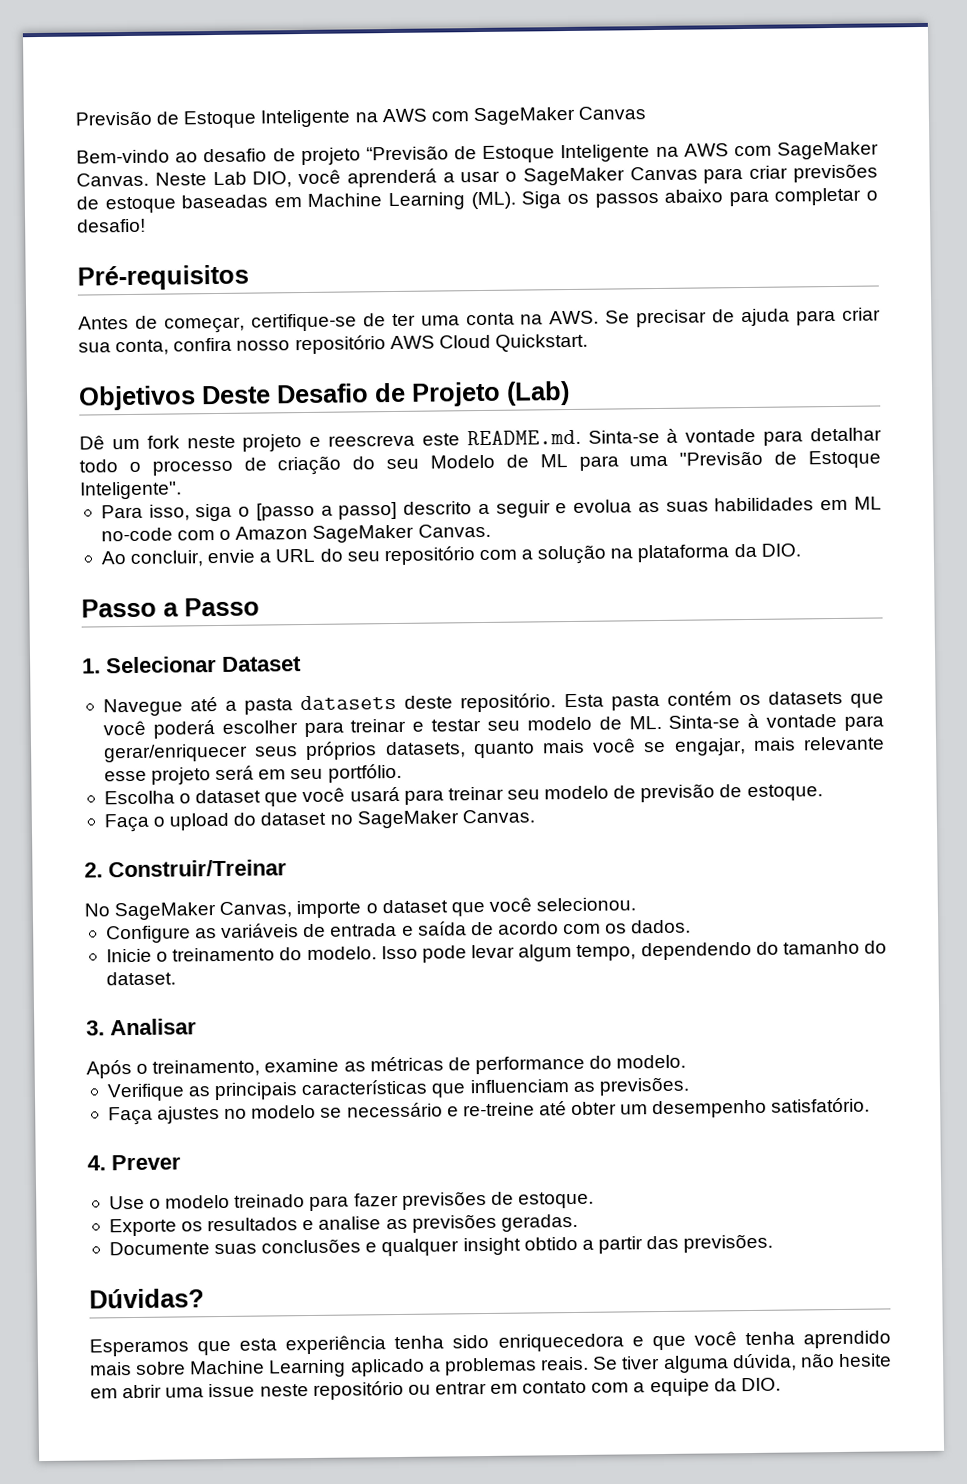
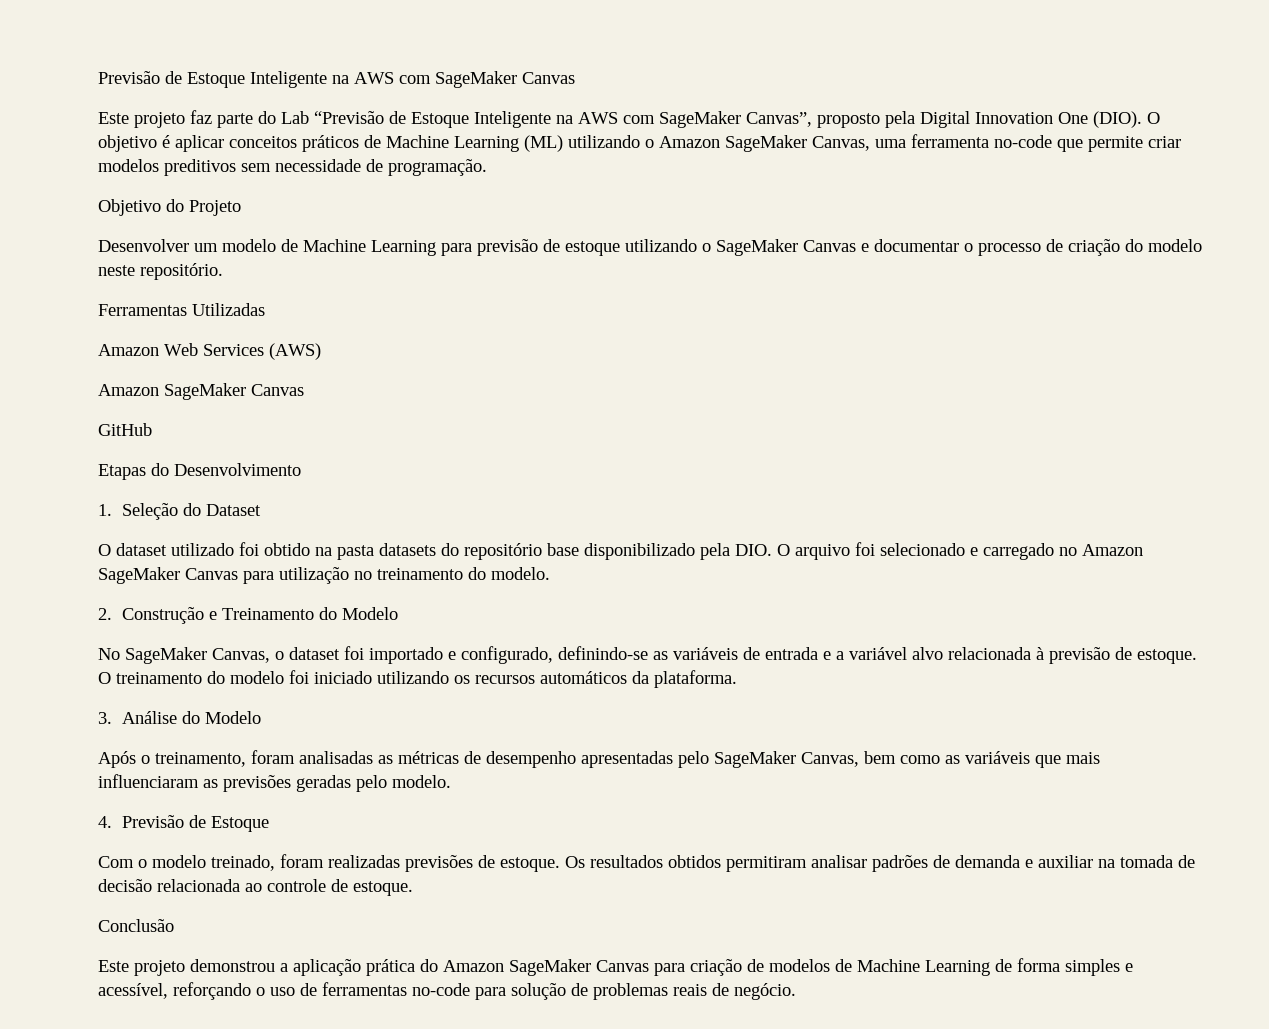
- Bem-vindo ao desafio de projeto “Previsão de Estoque Inteligente na AWS com SageMaker Canvas. Neste Lab DIO, você aprenderá a usar o SageMaker Canvas para criar previsões de estoque baseadas em Machine Learning (ML). Siga os passos abaixo para completar o desafio!
- Pré-requisitos
- Antes de começar, certifique-se de ter uma conta na AWS. Se precisar de ajuda para criar sua conta, confira nosso repositório AWS Cloud Quickstart.
- Objetivos Deste Desafio de Projeto (Lab)
- Dê um fork neste projeto e reescreva este README.md. Sinta-se à vontade para detalhar todo o processo de criação do seu Modelo de ML para uma "Previsão de Estoque Inteligente".
- Para isso, siga o [passo a passo] descrito a seguir e evolua as suas habilidades em ML no-code com o Amazon SageMaker Canvas.
- Ao concluir, envie a URL do seu repositório com a solução na plataforma da DIO.
- Passo a Passo
- 1. Selecionar Dataset
- Navegue até a pasta datasets deste repositório. Esta pasta contém os datasets que você poderá escolher para treinar e testar seu modelo de ML. Sinta-se à vontade para gerar/enriquecer seus próprios datasets, quanto mais você se engajar, mais relevante esse projeto será em seu portfólio.
- Escolha o dataset que você usará para treinar seu modelo de previsão de estoque.
- Faça o upload do dataset no SageMaker Canvas.
- 2. Construir/Treinar
+ Este projeto faz parte do Lab “Previsão de Estoque Inteligente na AWS com SageMaker Canvas”, proposto pela Digital Innovation One (DIO). O objetivo é aplicar conceitos práticos de Machine Learning (ML) utilizando o Amazon SageMaker Canvas, uma ferramenta no-code que permite criar modelos preditivos sem necessidade de programação.
+ Objetivo do Projeto
+ Desenvolver um modelo de Machine Learning para previsão de estoque utilizando o SageMaker Canvas e documentar o processo de criação do modelo neste repositório.
+ Ferramentas Utilizadas
+ Amazon Web Services (AWS)
+ Amazon SageMaker Canvas
+ GitHub
+ Etapas do Desenvolvimento
+ 1. Seleção do Dataset
+ O dataset utilizado foi obtido na pasta datasets do repositório base disponibilizado pela DIO. O arquivo foi selecionado e carregado no Amazon SageMaker Canvas para utilização no treinamento do modelo.
+ 2. Construção e Treinamento do Modelo
- No SageMaker Canvas, importe o dataset que você selecionou.
- Configure as variáveis de entrada e saída de acordo com os dados.
- Inicie o treinamento do modelo. Isso pode levar algum tempo, dependendo do tamanho do dataset.
- 3. Analisar
+ No SageMaker Canvas, o dataset foi importado e configurado, definindo-se as variáveis de entrada e a variável alvo relacionada à previsão de estoque. O treinamento do modelo foi iniciado utilizando os recursos automáticos da plataforma.
+ 3. Análise do Modelo
- Após o treinamento, examine as métricas de performance do modelo.
- Verifique as principais características que influenciam as previsões.
- Faça ajustes no modelo se necessário e re-treine até obter um desempenho satisfatório.
- 4. Prever
- Use o modelo treinado para fazer previsões de estoque.
- Exporte os resultados e analise as previsões geradas.
- Documente suas conclusões e qualquer insight obtido a partir das previsões.
- Dúvidas?
- Esperamos que esta experiência tenha sido enriquecedora e que você tenha aprendido mais sobre Machine Learning aplicado a problemas reais. Se tiver alguma dúvida, não hesite em abrir uma issue neste repositório ou entrar em contato com a equipe da DIO.
+ Após o treinamento, foram analisadas as métricas de desempenho apresentadas pelo SageMaker Canvas, bem como as variáveis que mais influenciaram as previsões geradas pelo modelo.
+ 4. Previsão de Estoque
+ Com o modelo treinado, foram realizadas previsões de estoque. Os resultados obtidos permitiram analisar padrões de demanda e auxiliar na tomada de decisão relacionada ao controle de estoque.
+ Conclusão
+ Este projeto demonstrou a aplicação prática do Amazon SageMaker Canvas para criação de modelos de Machine Learning de forma simples e acessível, reforçando o uso de ferramentas no-code para solução de problemas reais de negócio.

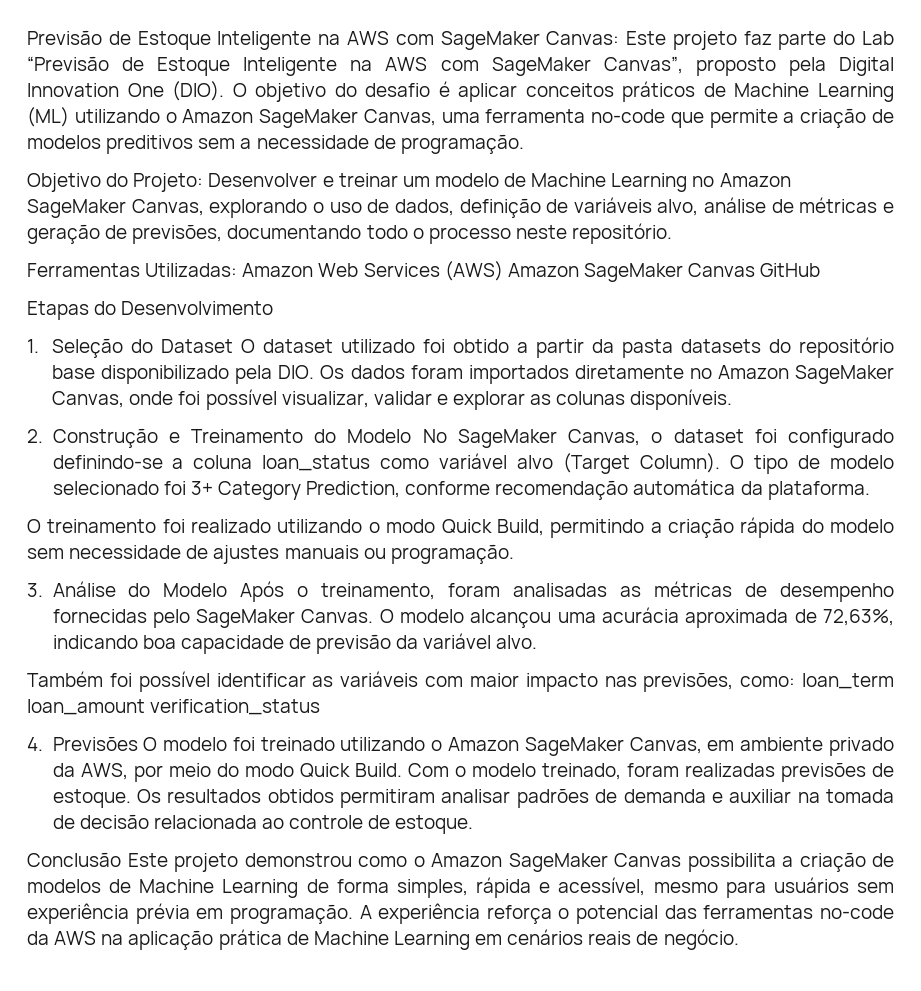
- Previsão de Estoque Inteligente na AWS com SageMaker Canvas
- Este projeto faz parte do Lab “Previsão de Estoque Inteligente na AWS com SageMaker Canvas”, proposto pela Digital Innovation One (DIO).
+ Previsão de Estoque Inteligente na AWS com SageMaker Canvas: Este projeto faz parte do Lab “Previsão de Estoque Inteligente na AWS com SageMaker Canvas”, proposto pela Digital Innovation One (DIO).
- O objetivo é aplicar conceitos práticos de Machine Learning (ML) utilizando o Amazon SageMaker Canvas, uma ferramenta no-code que permite criar modelos preditivos sem necessidade de programação.
+ O objetivo do desafio é aplicar conceitos práticos de Machine Learning (ML) utilizando o Amazon SageMaker Canvas, uma ferramenta no-code que permite a criação de modelos preditivos sem a necessidade de programação.
- Objetivo do Projeto
- Desenvolver um modelo de Machine Learning para previsão de estoque utilizando o SageMaker Canvas e documentar o processo de criação do modelo neste repositório.
+ Objetivo do Projeto: Desenvolver e treinar um modelo de Machine Learning no Amazon SageMaker Canvas, explorando o uso de dados, definição de variáveis alvo, análise de métricas e geração de previsões, documentando todo o processo neste repositório.
- Ferramentas Utilizadas
- Amazon Web Services (AWS)
- Amazon SageMaker Canvas
- GitHub
+ Ferramentas Utilizadas: Amazon Web Services (AWS) Amazon SageMaker Canvas GitHub
- 1. Seleção do Dataset
- O dataset utilizado foi obtido na pasta datasets do repositório base disponibilizado pela DIO. O arquivo foi selecionado e carregado no Amazon SageMaker Canvas para utilização no treinamento do modelo.
+ 1. Seleção do Dataset O dataset utilizado foi obtido a partir da pasta datasets do repositório base disponibilizado pela DIO. Os dados foram importados diretamente no Amazon SageMaker Canvas, onde foi possível visualizar, validar e explorar as colunas disponíveis.
- 2. Construção e Treinamento do Modelo
- No SageMaker Canvas, o dataset foi importado e configurado, definindo-se as variáveis de entrada e a variável alvo relacionada à previsão de estoque. O treinamento do modelo foi iniciado utilizando os recursos automáticos da plataforma.
+ 2. Construção e Treinamento do Modelo No SageMaker Canvas, o dataset foi configurado definindo-se a coluna loan_status como variável alvo (Target Column). O tipo de modelo selecionado foi 3+ Category Prediction, conforme recomendação automática da plataforma.
+ O treinamento foi realizado utilizando o modo Quick Build, permitindo a criação rápida do modelo sem necessidade de ajustes manuais ou programação.
- 3. Análise do Modelo
- Após o treinamento, foram analisadas as métricas de desempenho apresentadas pelo SageMaker Canvas, bem como as variáveis que mais influenciaram as previsões geradas pelo modelo.
- 4. Previsão de Estoque
- Com o modelo treinado, foram realizadas previsões de estoque.
+ 3. Análise do Modelo Após o treinamento, foram analisadas as métricas de desempenho fornecidas pelo SageMaker Canvas. O modelo alcançou uma acurácia aproximada de 72,63%, indicando boa capacidade de previsão da variável alvo.
+ Também foi possível identificar as variáveis com maior impacto nas previsões, como: loan_term loan_amount verification_status
+ 4. Previsões O modelo foi treinado utilizando o Amazon SageMaker Canvas, em ambiente privado da AWS, por meio do modo Quick Build. Com o modelo treinado, foram realizadas previsões de estoque.
- Conclusão
- Este projeto demonstrou a aplicação prática do Amazon SageMaker Canvas para criação de modelos de Machine Learning de forma simples e acessível, reforçando o uso de ferramentas no-code para solução de problemas reais de negócio.
+ Conclusão Este projeto demonstrou como o Amazon SageMaker Canvas possibilita a criação de modelos de Machine Learning de forma simples, rápida e acessível, mesmo para usuários sem experiência prévia em programação. A experiência reforça o potencial das ferramentas no-code da AWS na aplicação prática de Machine Learning em cenários reais de negócio.

